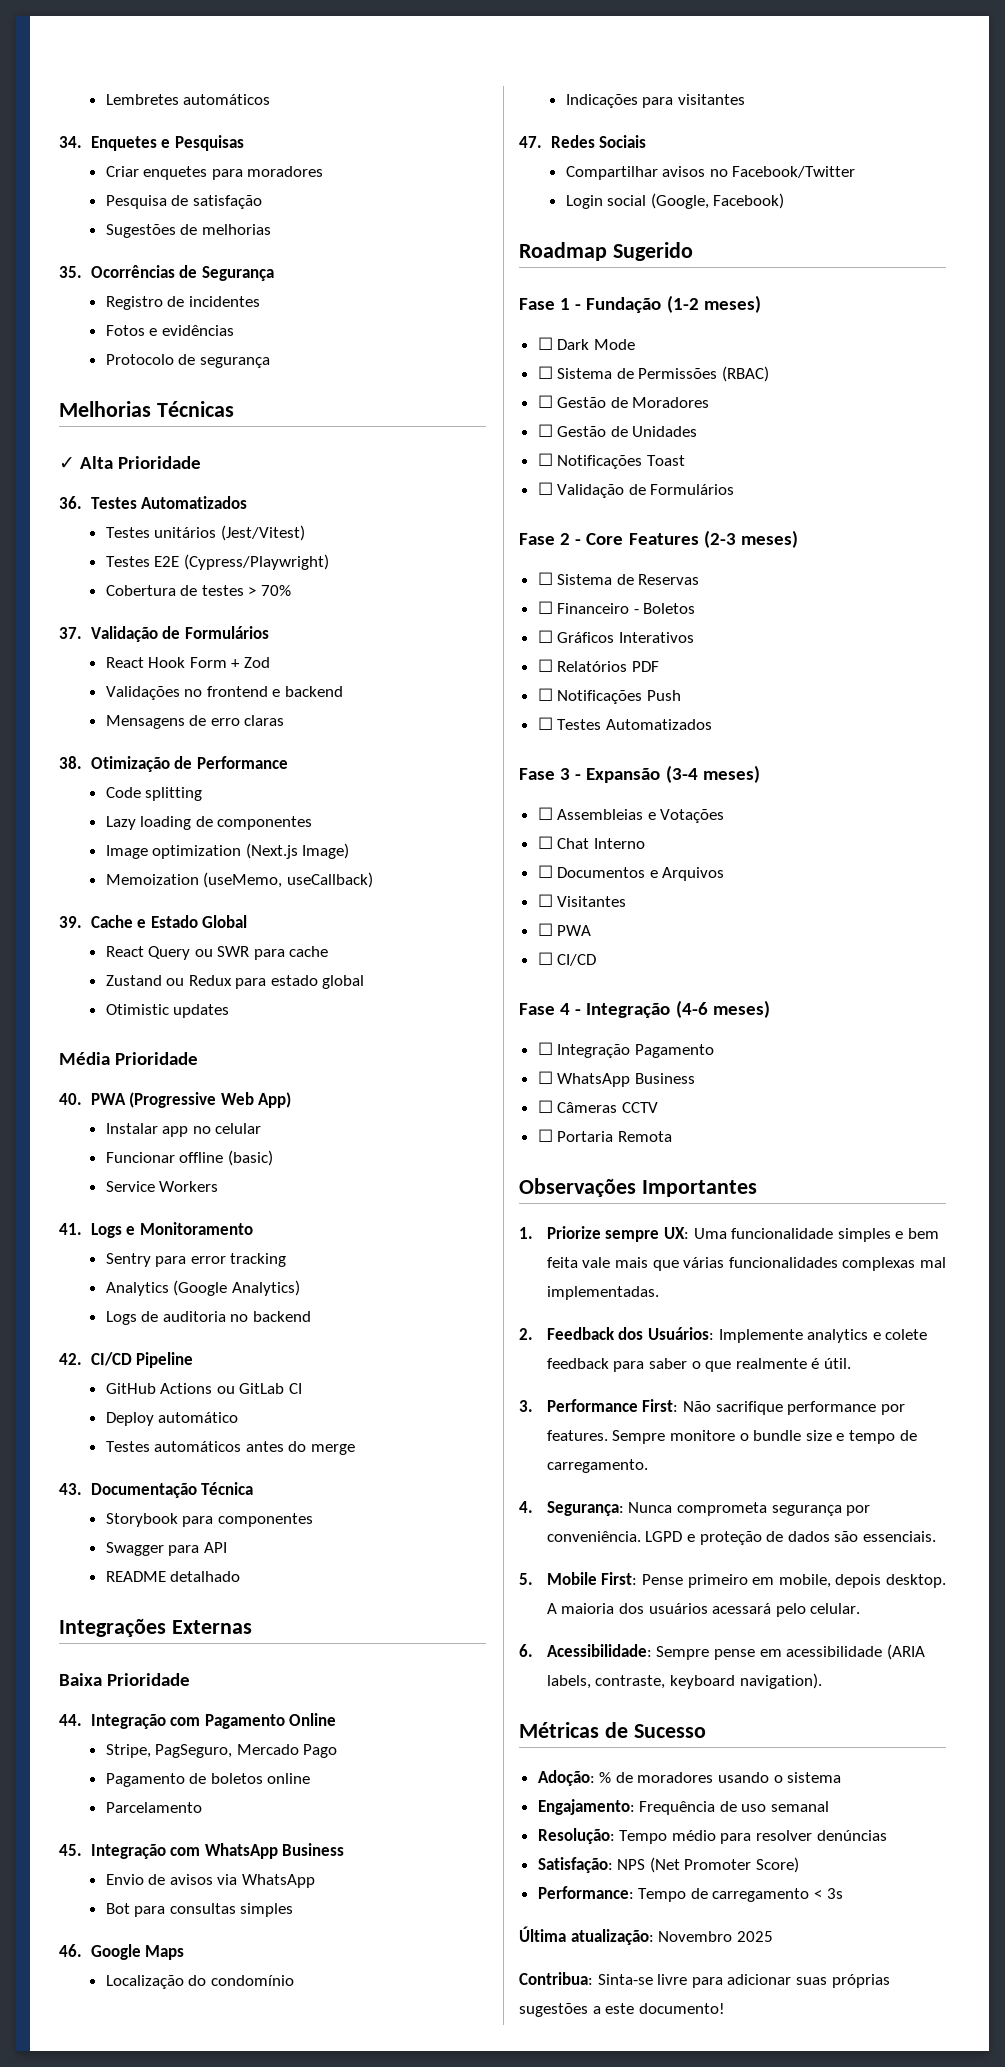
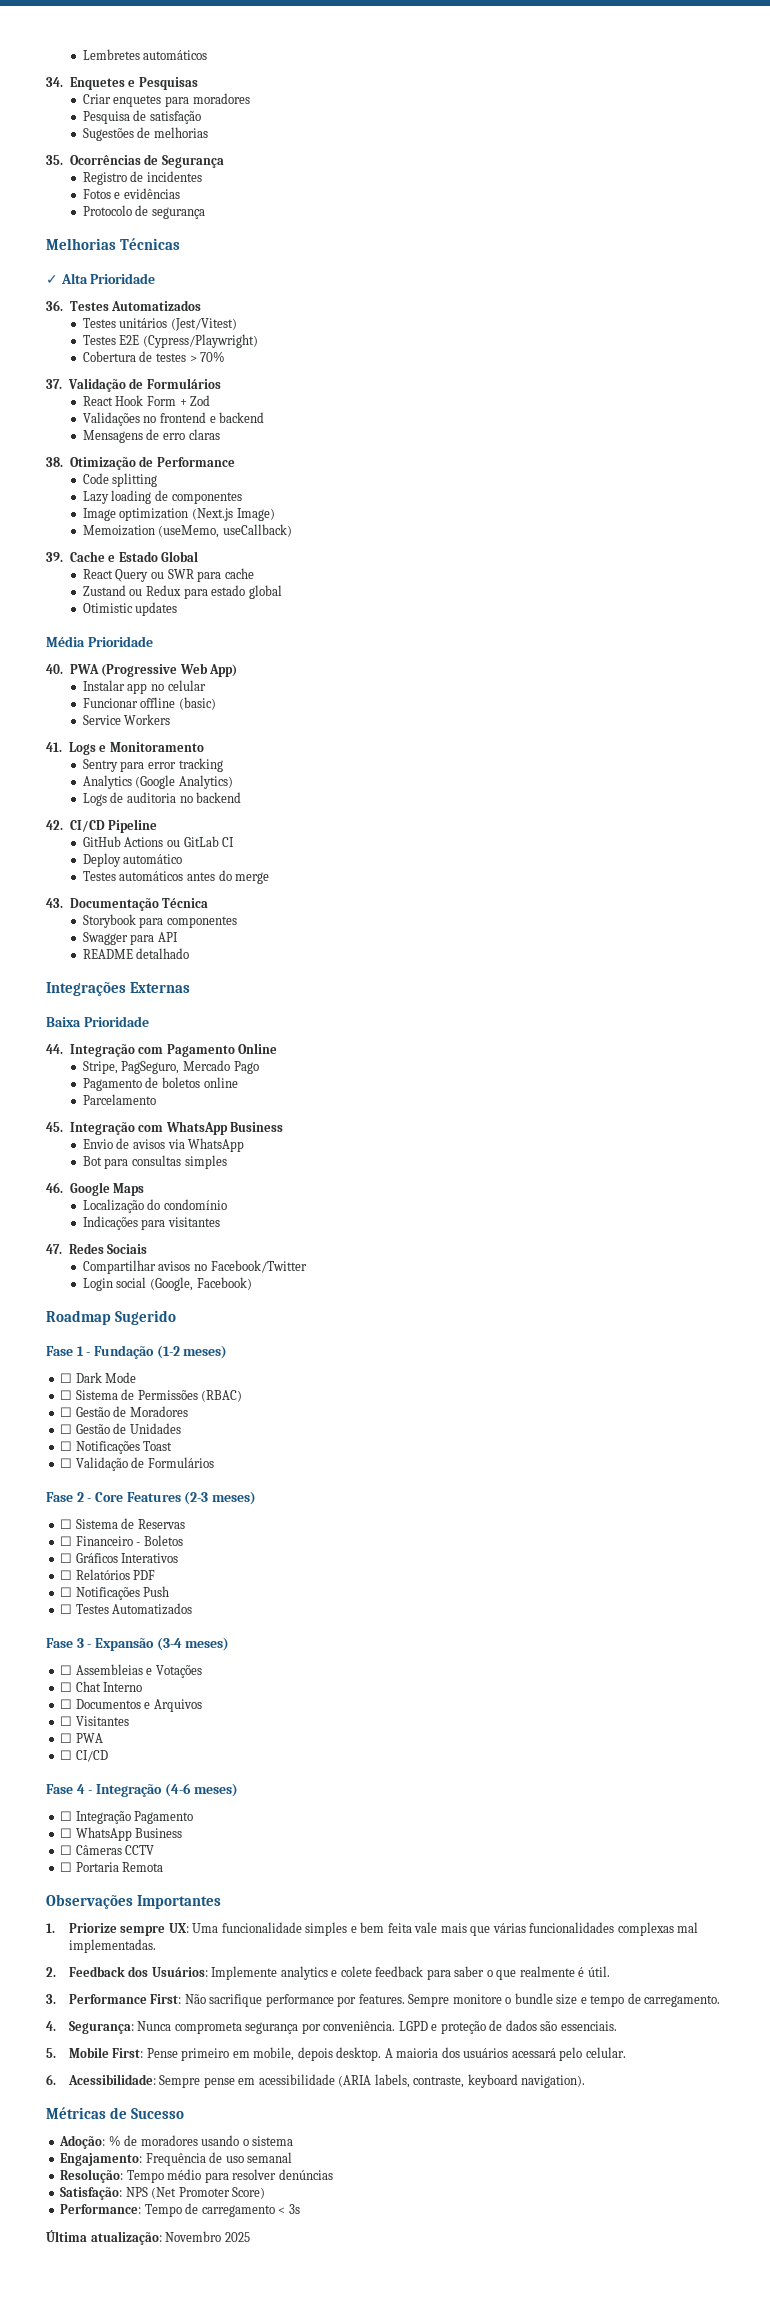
- Contribua: Sinta-se livre para adicionar suas próprias sugestões a este documento!

